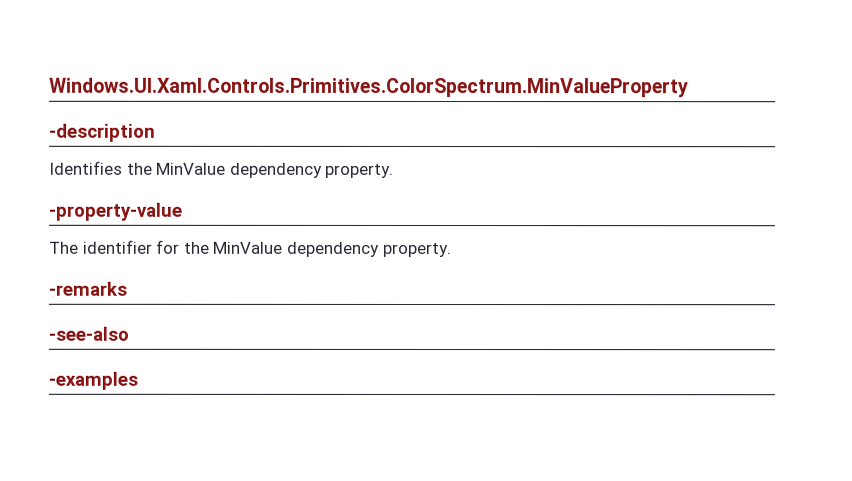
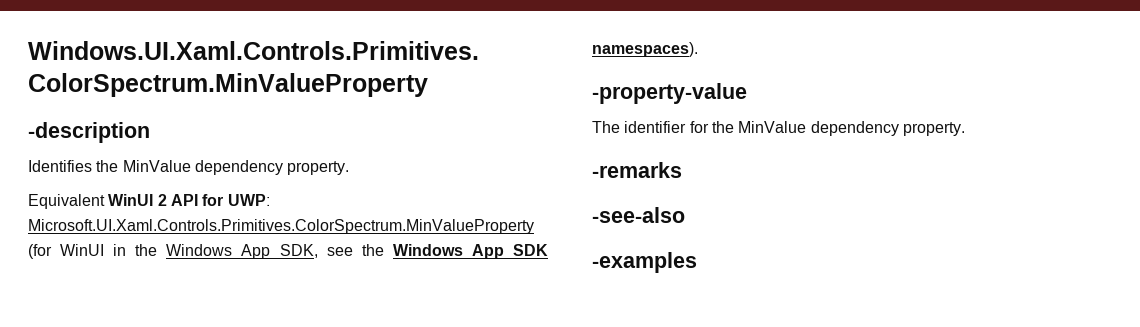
+ Equivalent WinUI 2 API for UWP: Microsoft.UI.Xaml.Controls.Primitives.ColorSpectrum.MinValueProperty (for WinUI in the Windows App SDK, see the Windows App SDK namespaces).

